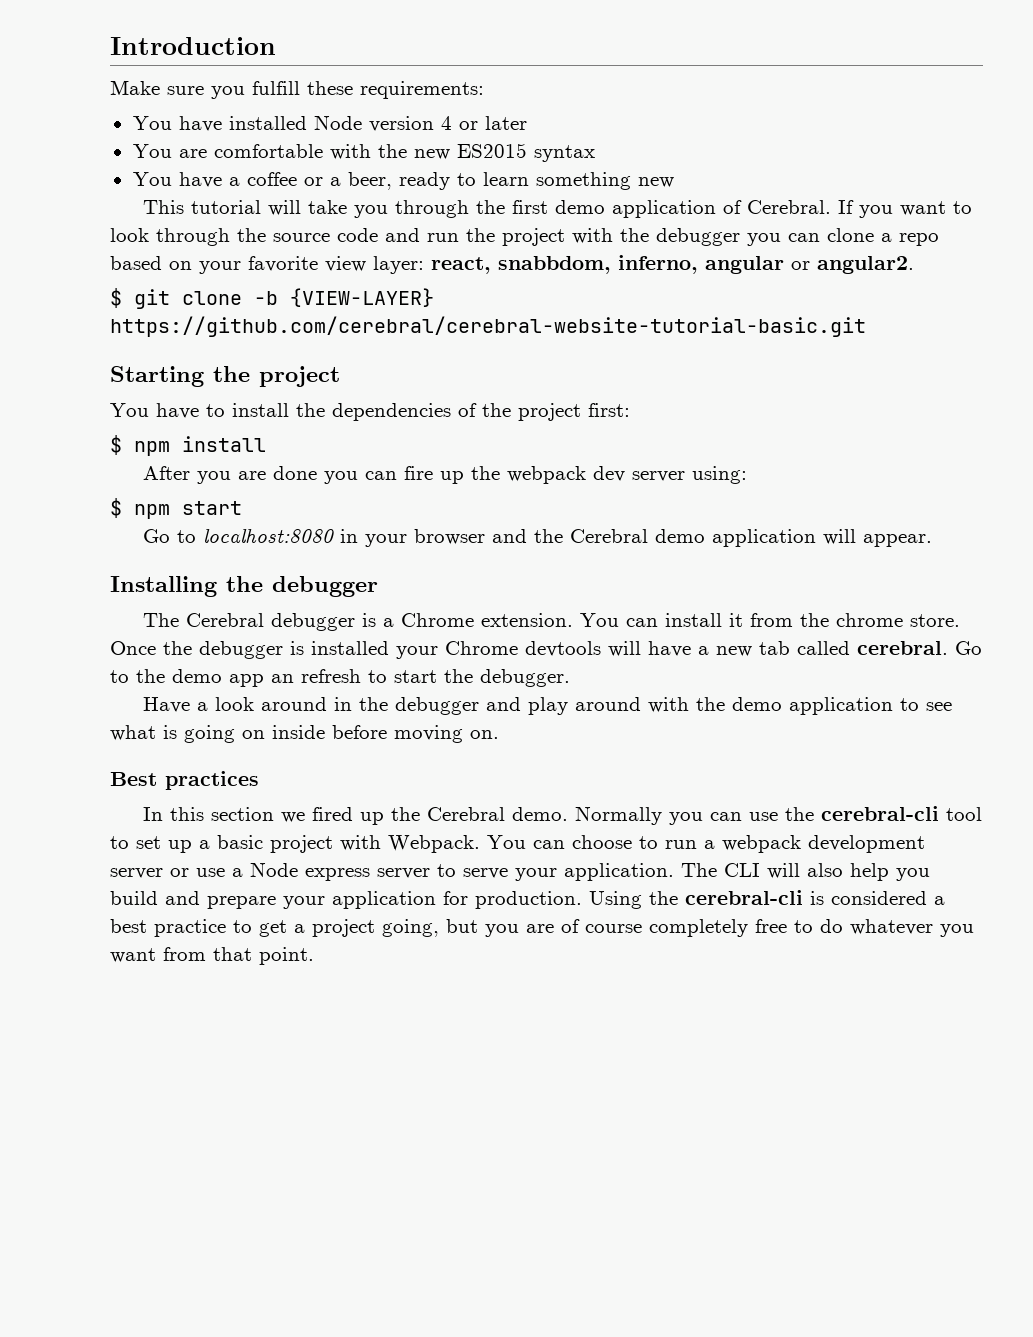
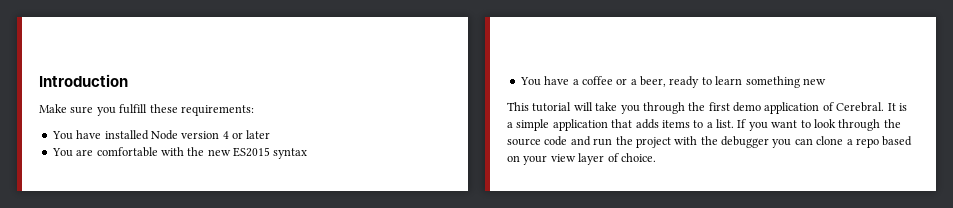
+ It is a simple application that adds items to a list.
- If you want to look through the source code and run the project with the debugger you can clone a repo based on your favorite view layer: react, snabbdom, inferno, angular or angular2.
- $ git clone -b {VIEW-LAYER} https://github.com/cerebral/cerebral-website-tutorial-basic.git
- Starting the project
- You have to install the dependencies of the project first:
- $ npm install
- After you are done you can fire up the webpack dev server using:
- $ npm start
- Go to localhost:8080 in your browser and the Cerebral demo application will appear.
- Installing the debugger
- The Cerebral debugger is a Chrome extension. You can install it from the chrome store. Once the debugger is installed your Chrome devtools will have a new tab called cerebral. Go to the demo app an refresh to start the debugger.
- Have a look around in the debugger and play around with the demo application to see what is going on inside before moving on.
- Best practices
- In this section we fired up the Cerebral demo. Normally you can use the cerebral-cli tool to set up a basic project with Webpack. You can choose to run a webpack development server or use a Node express server to serve your application. The CLI will also help you build and prepare your application for production. Using the cerebral-cli is considered a best practice to get a project going, but you are of course completely free to do whatever you want from that point.
+ If you want to look through the source code and run the project with the debugger you can clone a repo based on your view layer of choice.

